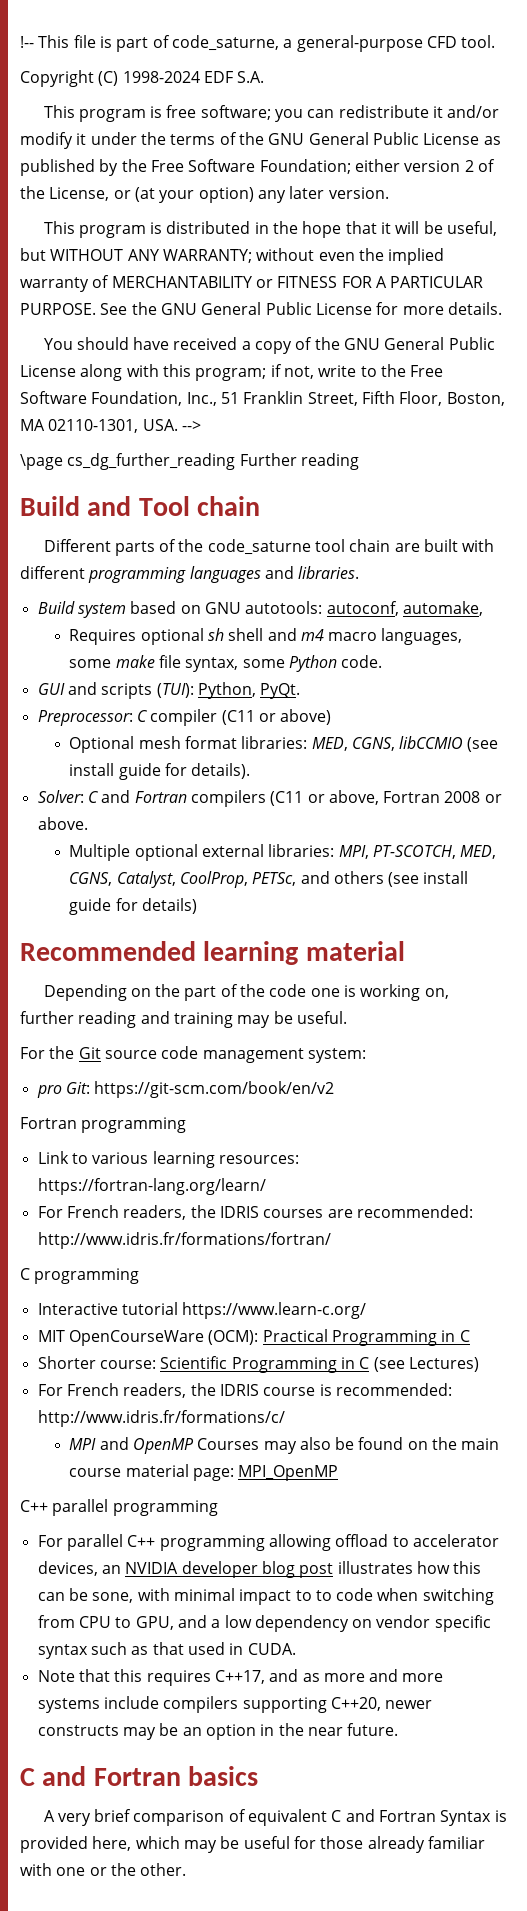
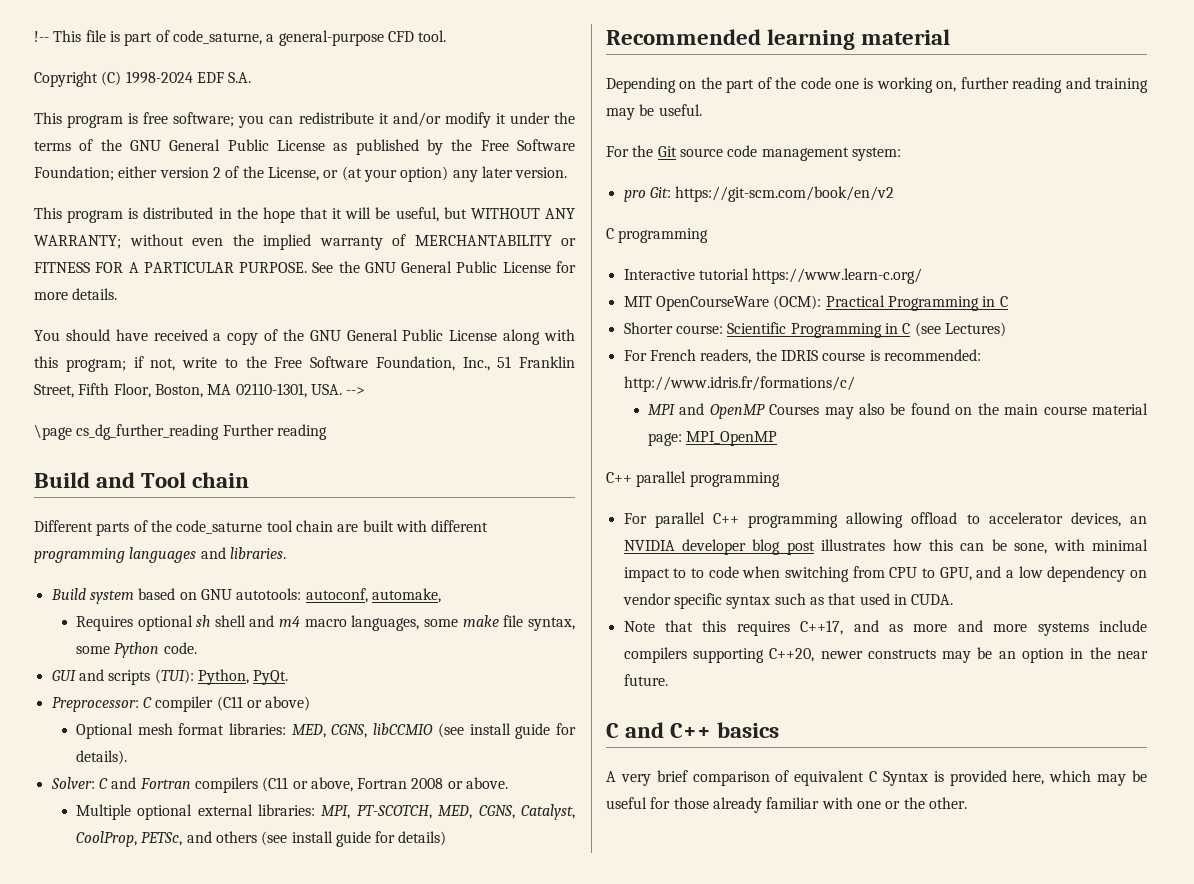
- Fortran programming
- Link to various learning resources: https://fortran-lang.org/learn/
- For French readers, the IDRIS courses are recommended: http://www.idris.fr/formations/fortran/
- C and Fortran basics
+ C and C++ basics
- A very brief comparison of equivalent C and Fortran Syntax is provided here, which may be useful for those already familiar with one or the other.
+ A very brief comparison of equivalent C Syntax is provided here, which may be useful for those already familiar with one or the other.

